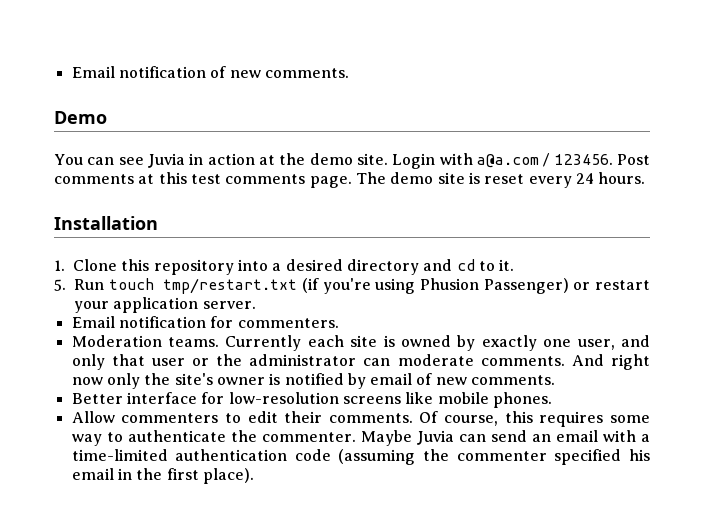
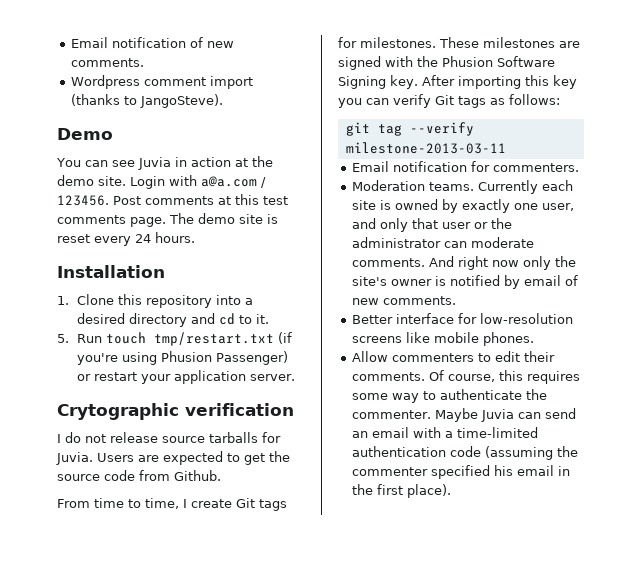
+ Wordpress comment import (thanks to JangoSteve).
+ Crytographic verification
+ I do not release source tarballs for Juvia. Users are expected to get the source code from Github.
+ From time to time, I create Git tags for milestones. These milestones are signed with the Phusion Software Signing key. After importing this key you can verify Git tags as follows:
+ git tag --verify milestone-2013-03-11

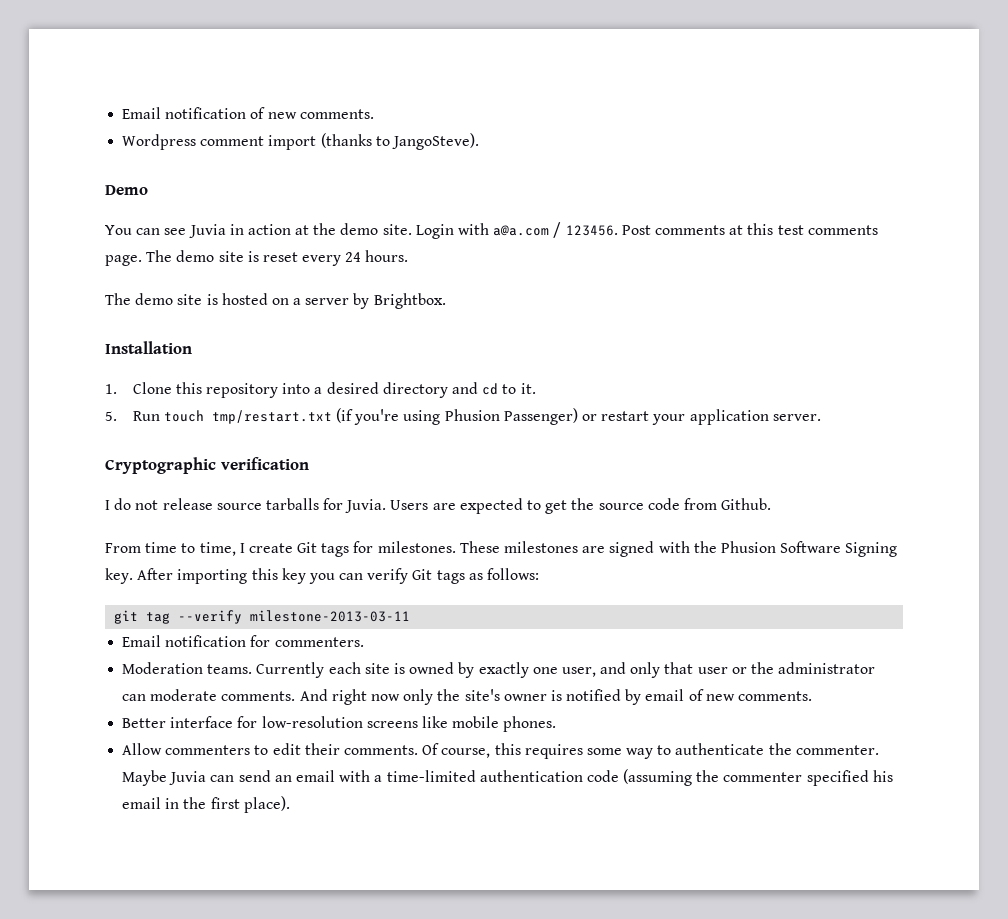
+ The demo site is hosted on a server by Brightbox.
- Crytographic verification
+ Cryptographic verification

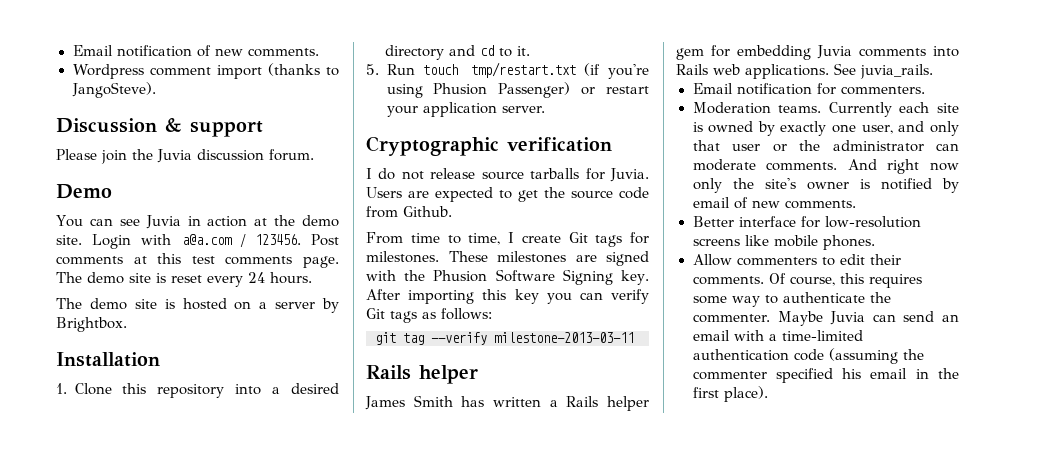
+ Discussion & support
+ Please join the Juvia discussion forum.
  git tag --verify milestone-2013-03-11
+ Rails helper
+ James Smith has written a Rails helper gem for embedding Juvia comments into Rails web applications. See juvia_rails.

